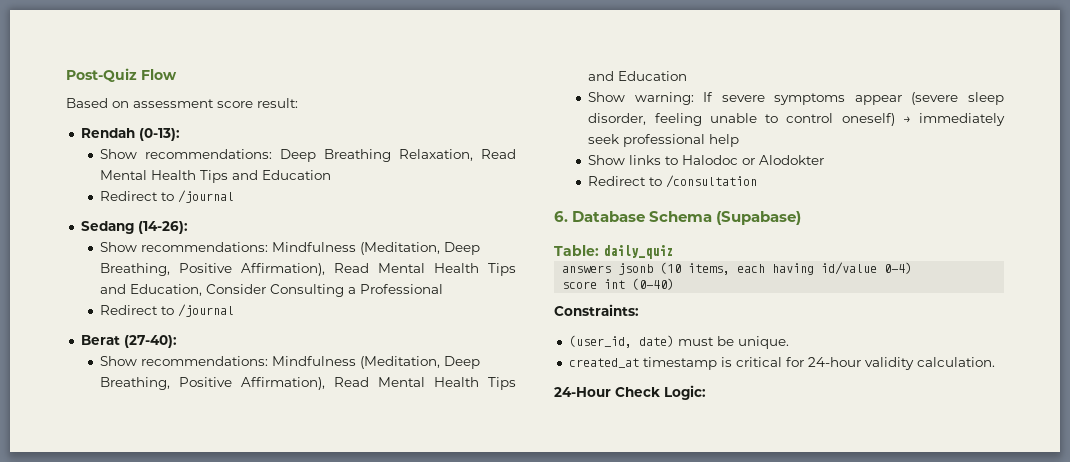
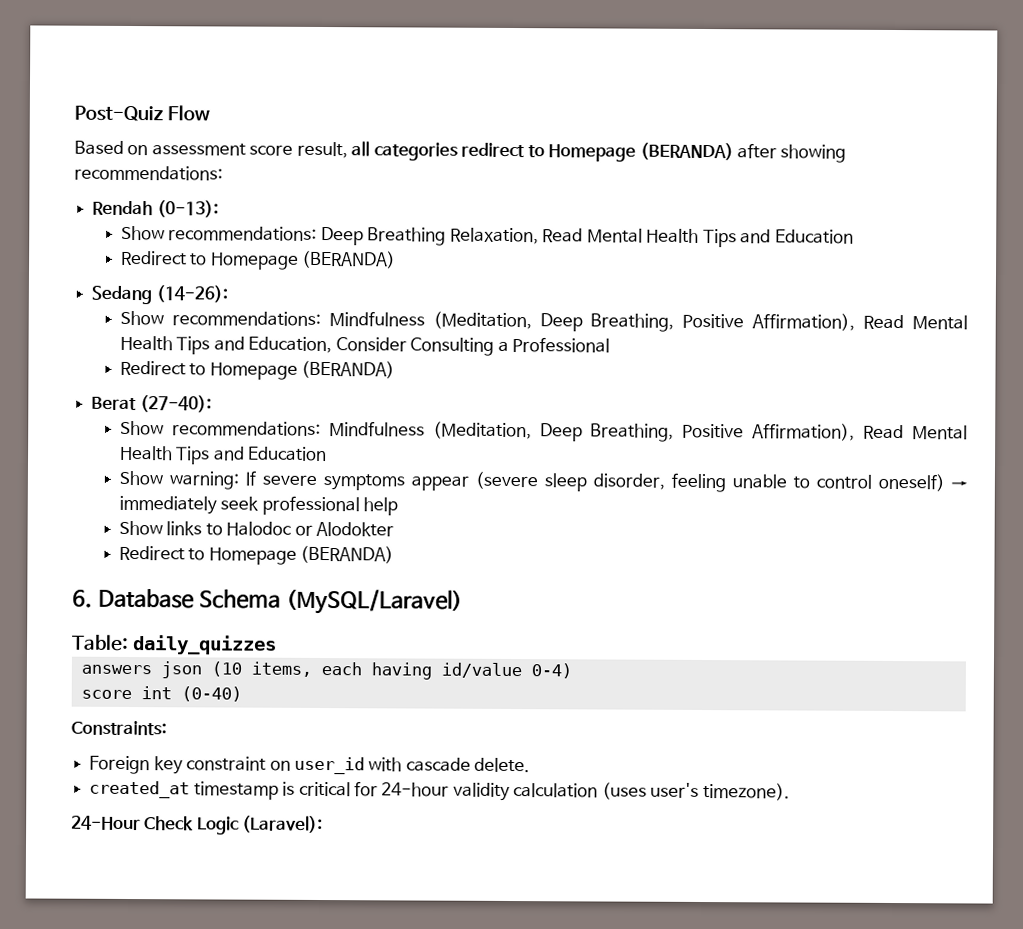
- Based on assessment score result:
+ Based on assessment score result, all categories redirect to Homepage (BERANDA) after showing recommendations:
  Show recommendations: Deep Breathing Relaxation, Read Mental Health Tips and Education
- Redirect to /journal
+ Redirect to Homepage (BERANDA)
  Show recommendations: Mindfulness (Meditation, Deep Breathing, Positive Affirmation), Read Mental Health Tips and Education, Consider Consulting a Professional
- Redirect to /journal
+ Redirect to Homepage (BERANDA)
  Show links to Halodoc or Alodokter
- Redirect to /consultation
+ Redirect to Homepage (BERANDA)
- 6. Database Schema (Supabase)
+ 6. Database Schema (MySQL/Laravel)
- Table: daily_quiz
+ Table: daily_quizzes
- answers jsonb (10 items, each having id/value 0-4)
+ answers json (10 items, each having id/value 0-4)
- (user_id, date) must be unique.
+ Foreign key constraint on user_id with cascade delete.
- created_at timestamp is critical for 24-hour validity calculation.
+ created_at timestamp is critical for 24-hour validity calculation (uses user's timezone).
- 24-Hour Check Logic:
+ 24-Hour Check Logic (Laravel):

